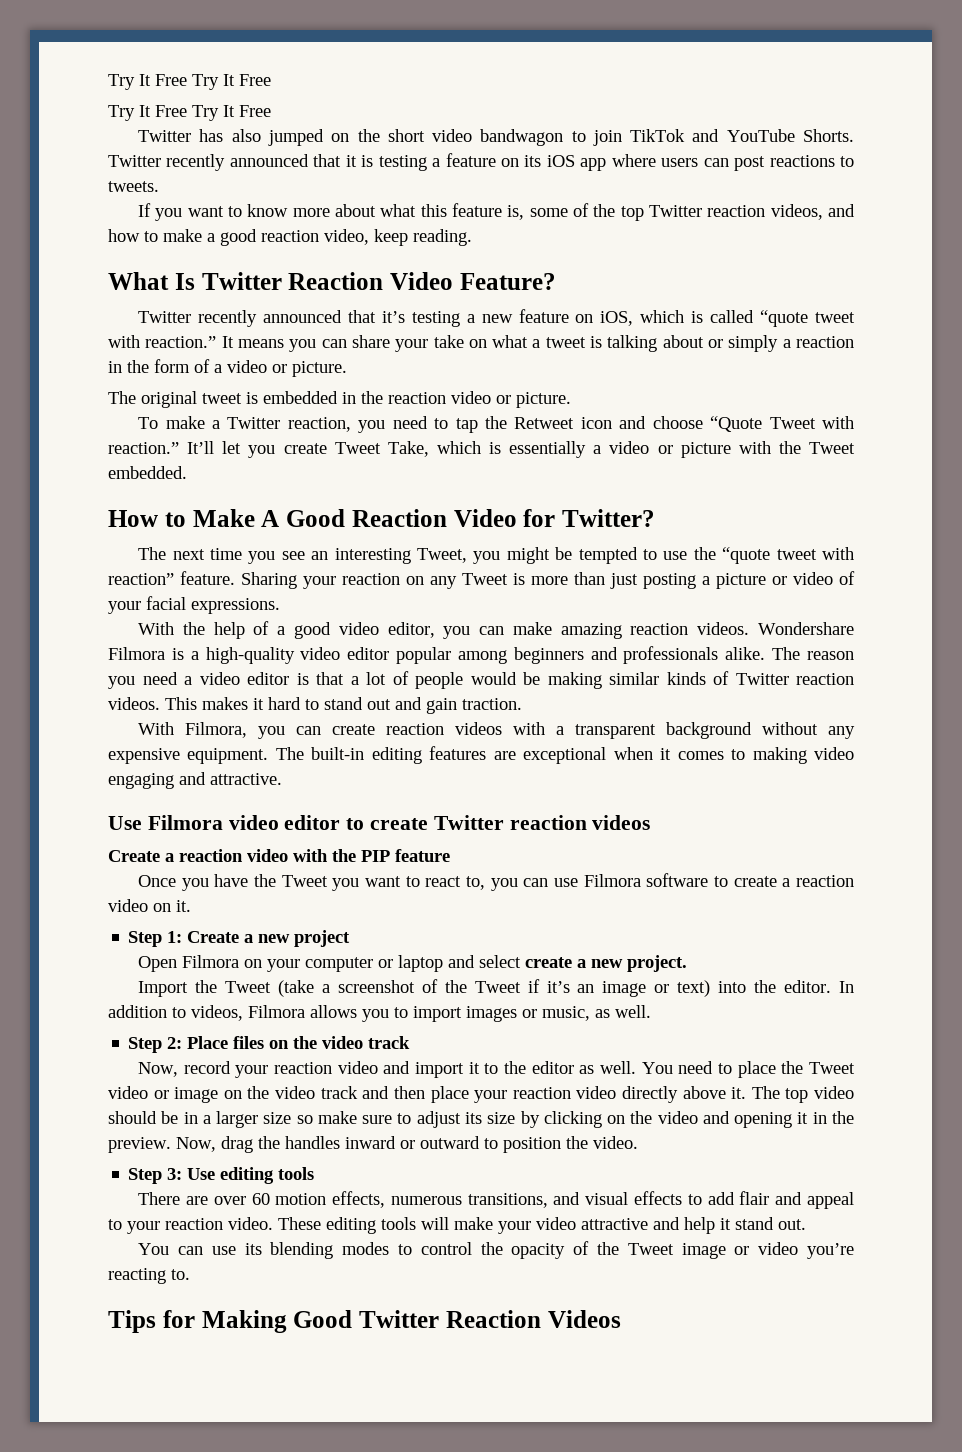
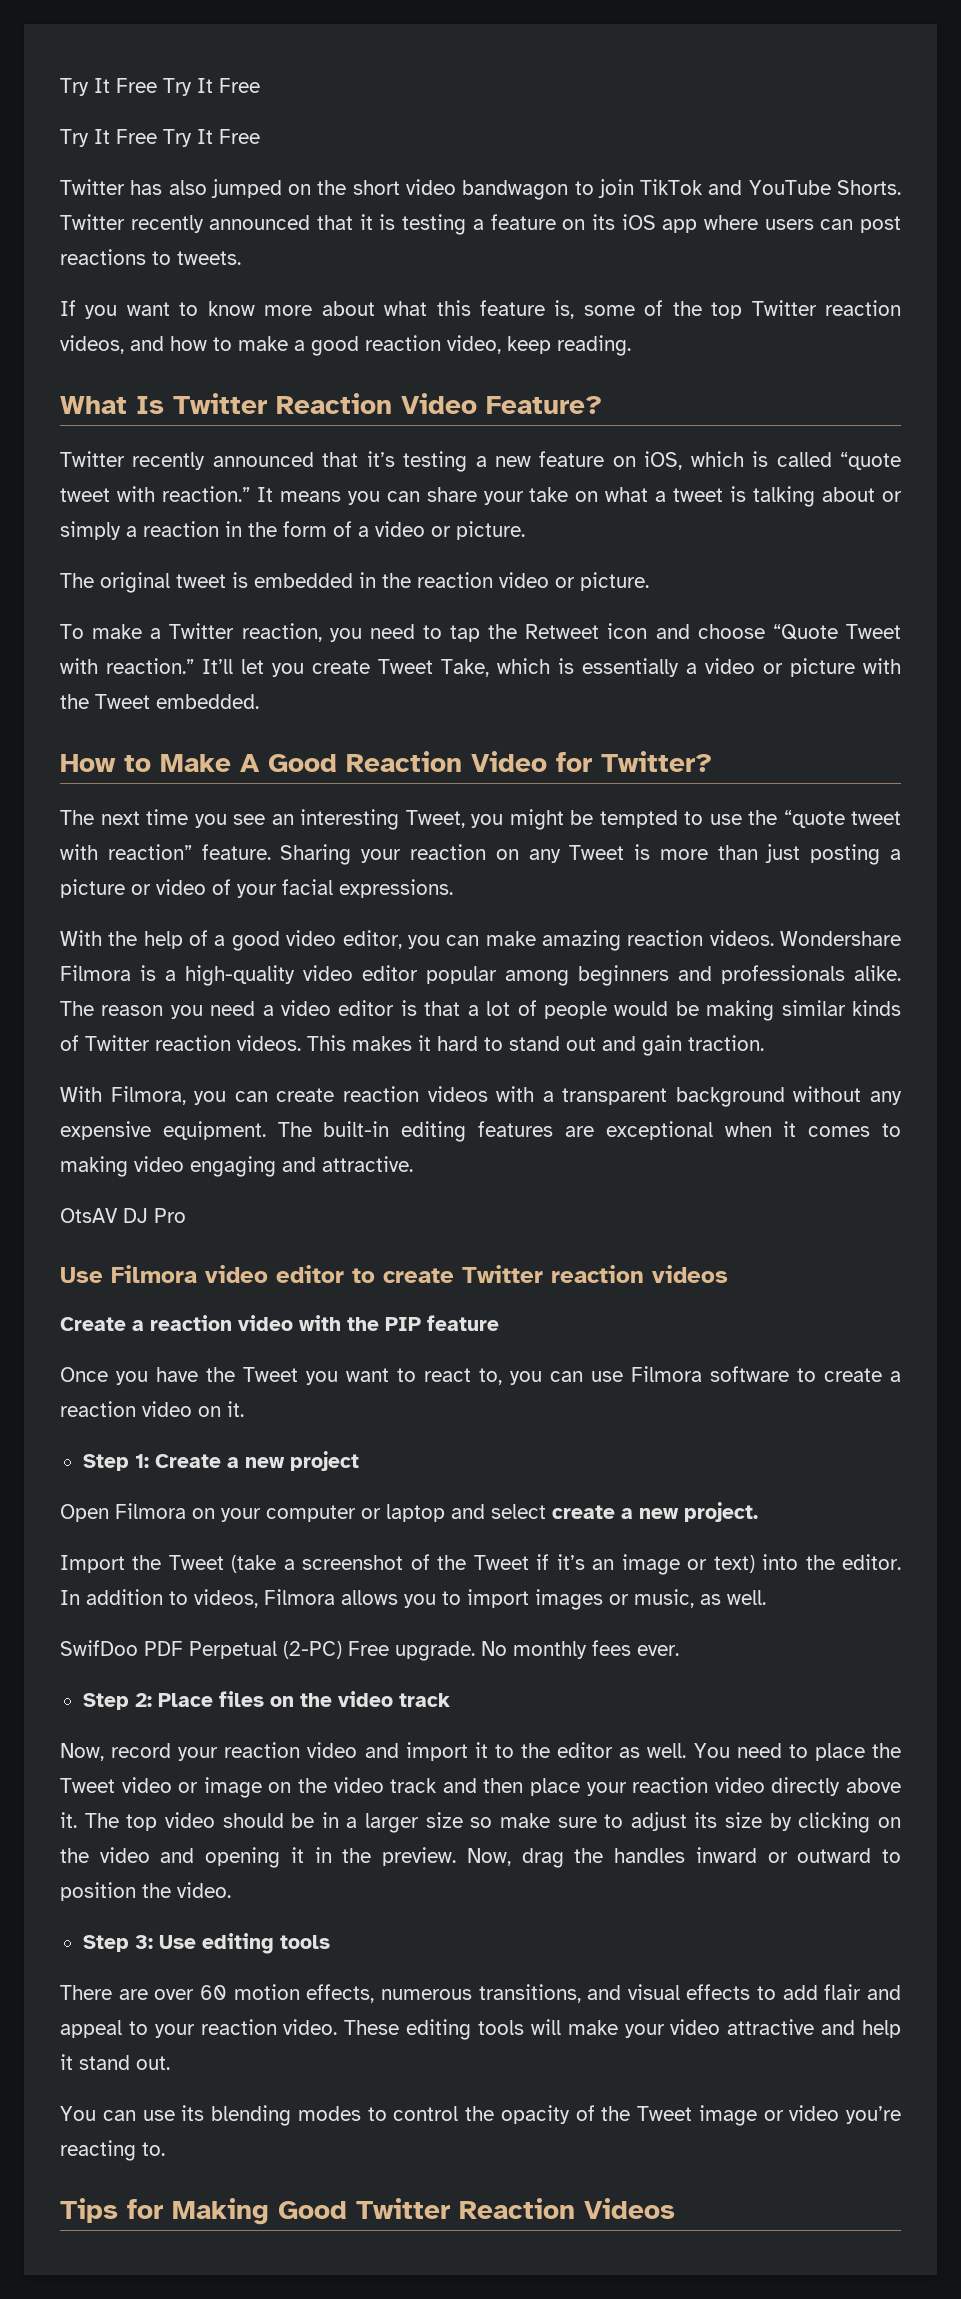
+ OtsAV DJ Pro
+ SwifDoo PDF Perpetual (2-PC) Free upgrade. No monthly fees ever.

